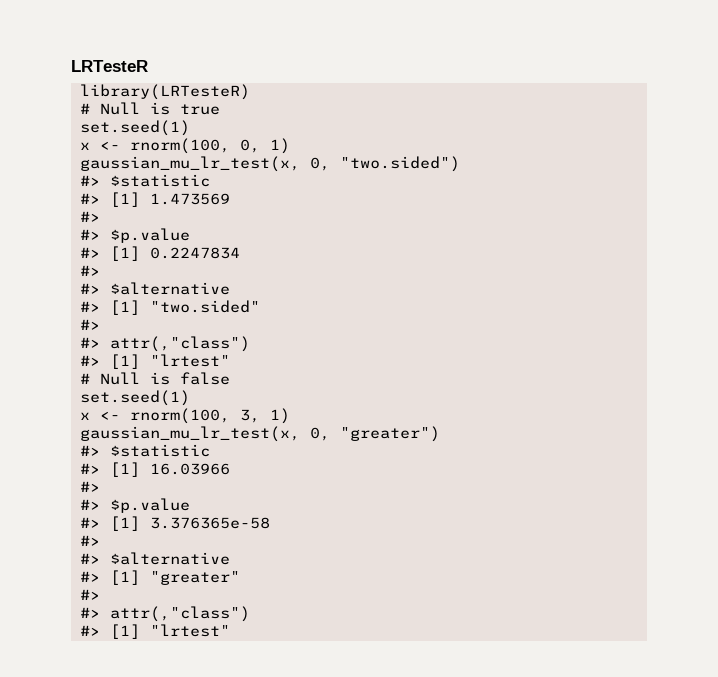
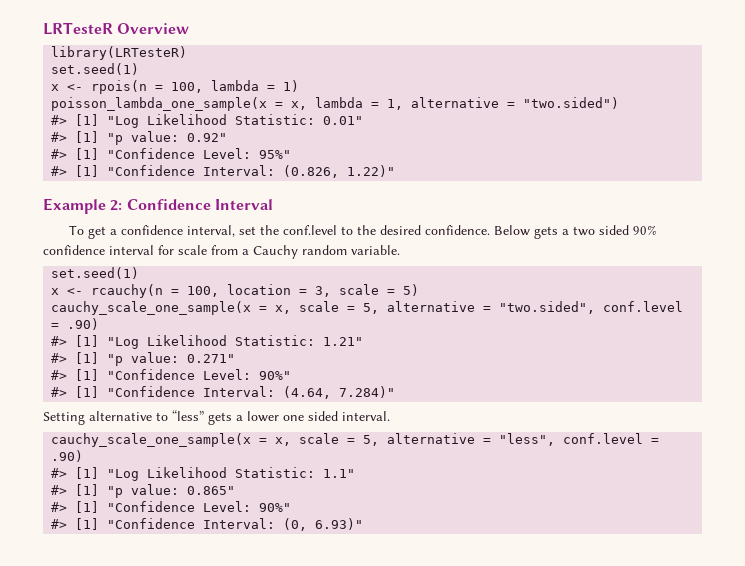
- LRTesteR
+ LRTesteR Overview
  library(LRTesteR)
- # Null is true
  set.seed(1)
- x <- rnorm(100, 0, 1)
- gaussian_mu_lr_test(x, 0, "two.sided")
- #> $statistic
- #> [1] 1.473569
- #>
- #> $p.value
- #> [1] 0.2247834
- #>
- #> $alternative
- #> [1] "two.sided"
- #>
- #> attr(,"class")
- #> [1] "lrtest"
- # Null is false
+ x <- rpois(n = 100, lambda = 1)
+ poisson_lambda_one_sample(x = x, lambda = 1, alternative = "two.sided")
+ #> [1] "Log Likelihood Statistic: 0.01"
+ #> [1] "p value: 0.92"
+ #> [1] "Confidence Level: 95%"
+ #> [1] "Confidence Interval: (0.826, 1.22)"
+ Example 2: Confidence Interval
+ To get a confidence interval, set the conf.level to the desired confidence. Below gets a two sided 90% confidence interval for scale from a Cauchy random variable.
  set.seed(1)
- x <- rnorm(100, 3, 1)
- gaussian_mu_lr_test(x, 0, "greater")
- #> $statistic
- #> [1] 16.03966
- #>
- #> $p.value
- #> [1] 3.376365e-58
- #>
- #> $alternative
- #> [1] "greater"
- #>
- #> attr(,"class")
- #> [1] "lrtest"
+ x <- rcauchy(n = 100, location = 3, scale = 5)
+ cauchy_scale_one_sample(x = x, scale = 5, alternative = "two.sided", conf.level = .90)
+ #> [1] "Log Likelihood Statistic: 1.21"
+ #> [1] "p value: 0.271"
+ #> [1] "Confidence Level: 90%"
+ #> [1] "Confidence Interval: (4.64, 7.284)"
+ Setting alternative to “less” gets a lower one sided interval.
+ cauchy_scale_one_sample(x = x, scale = 5, alternative = "less", conf.level = .90)
+ #> [1] "Log Likelihood Statistic: 1.1"
+ #> [1] "p value: 0.865"
+ #> [1] "Confidence Level: 90%"
+ #> [1] "Confidence Interval: (0, 6.93)"

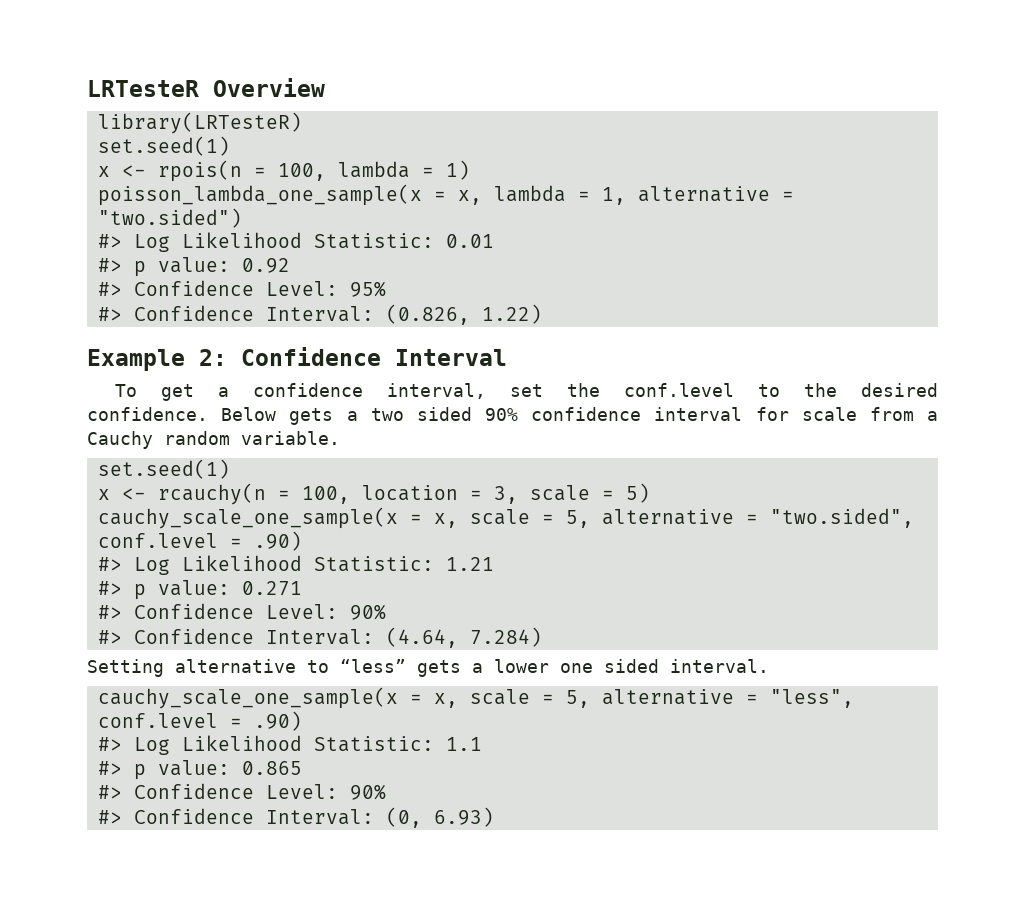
- #> [1] "Log Likelihood Statistic: 0.01"
- #> [1] "p value: 0.92"
- #> [1] "Confidence Level: 95%"
- #> [1] "Confidence Interval: (0.826, 1.22)"
+ #> Log Likelihood Statistic: 0.01
+ #> p value: 0.92
+ #> Confidence Level: 95%
+ #> Confidence Interval: (0.826, 1.22)
- #> [1] "Log Likelihood Statistic: 1.21"
- #> [1] "p value: 0.271"
- #> [1] "Confidence Level: 90%"
- #> [1] "Confidence Interval: (4.64, 7.284)"
+ #> Log Likelihood Statistic: 1.21
+ #> p value: 0.271
+ #> Confidence Level: 90%
+ #> Confidence Interval: (4.64, 7.284)
- #> [1] "Log Likelihood Statistic: 1.1"
- #> [1] "p value: 0.865"
- #> [1] "Confidence Level: 90%"
- #> [1] "Confidence Interval: (0, 6.93)"
+ #> Log Likelihood Statistic: 1.1
+ #> p value: 0.865
+ #> Confidence Level: 90%
+ #> Confidence Interval: (0, 6.93)

